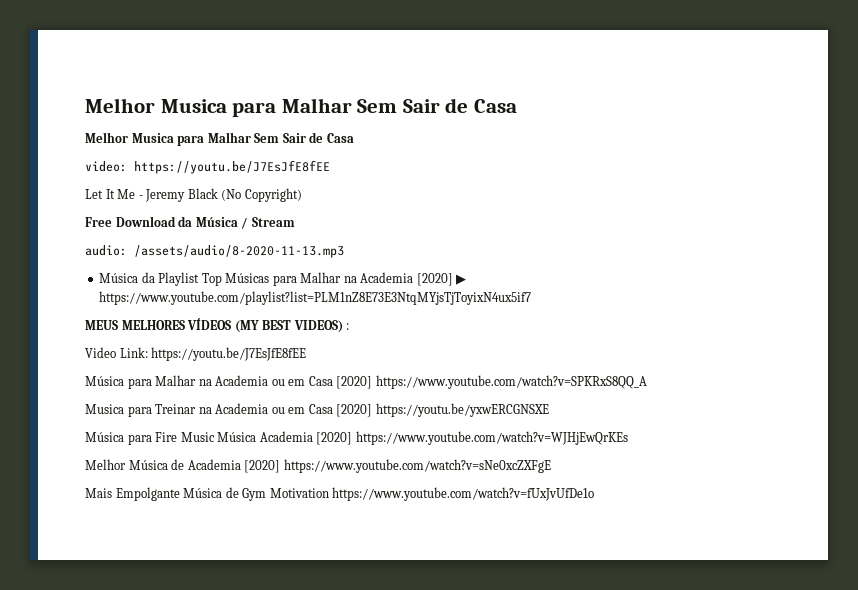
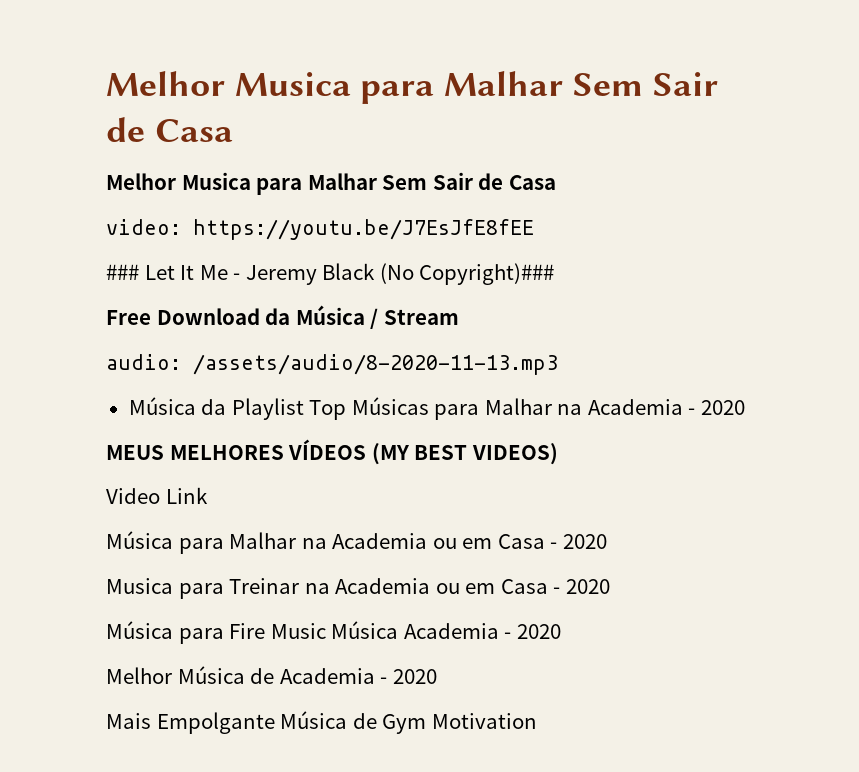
- Let It Me - Jeremy Black (No Copyright)
+ ### Let It Me - Jeremy Black (No Copyright)###
- Música da Playlist Top Músicas para Malhar na Academia [2020] ▶ https://www.youtube.com/playlist?list=PLM1nZ8E73E3NtqMYjsTjToyixN4ux5if7
+ Música da Playlist Top Músicas para Malhar na Academia - 2020
- MEUS MELHORES VÍDEOS (MY BEST VIDEOS) :
+ MEUS MELHORES VÍDEOS (MY BEST VIDEOS)
- Video Link: https://youtu.be/J7EsJfE8fEE
+ Video Link
- Música para Malhar na Academia ou em Casa [2020] https://www.youtube.com/watch?v=SPKRxS8QQ_A
+ Música para Malhar na Academia ou em Casa - 2020
- Musica para Treinar na Academia ou em Casa [2020] https://youtu.be/yxwERCGNSXE
+ Musica para Treinar na Academia ou em Casa - 2020
- Música para Fire Music Música Academia [2020] https://www.youtube.com/watch?v=WJHjEwQrKEs
+ Música para Fire Music Música Academia - 2020
- Melhor Música de Academia [2020] https://www.youtube.com/watch?v=sNe0xcZXFgE
+ Melhor Música de Academia - 2020
- Mais Empolgante Música de Gym Motivation https://www.youtube.com/watch?v=fUxJvUfDe1o
+ Mais Empolgante Música de Gym Motivation

